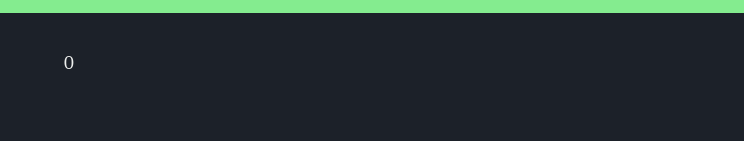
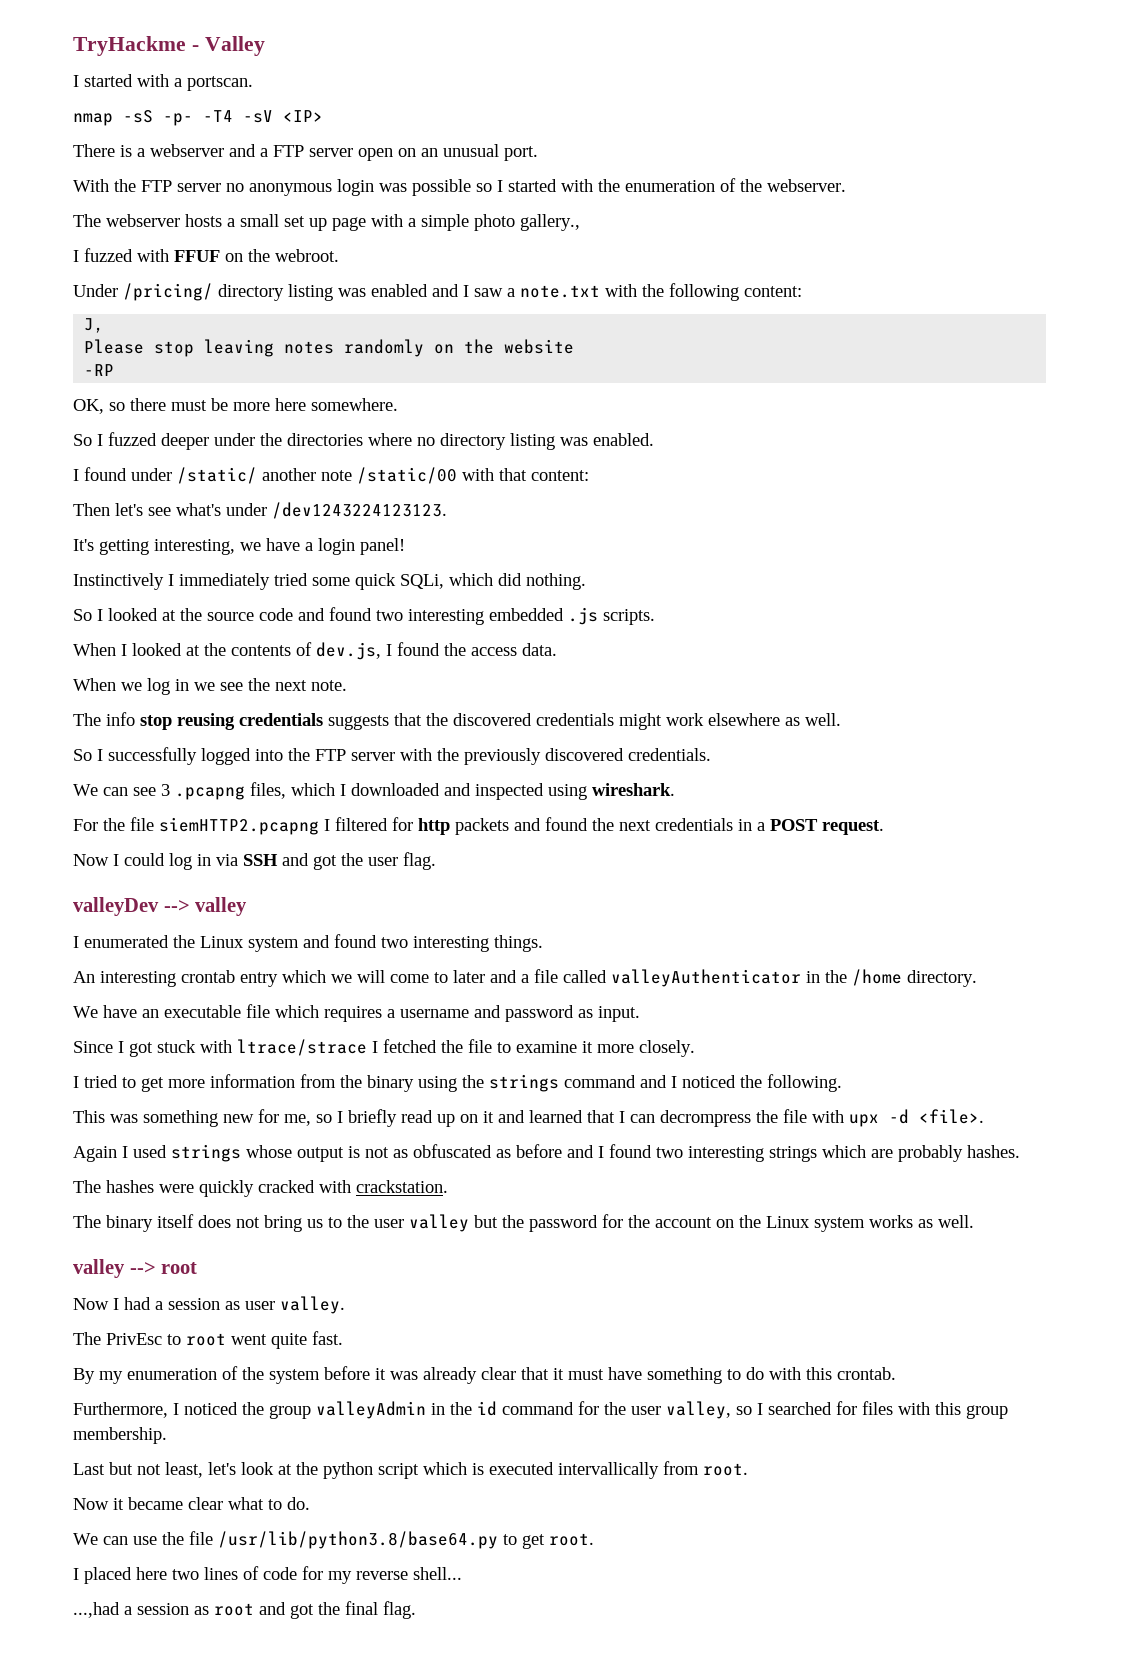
- 0
+ TryHackme - Valley
+ I started with a portscan.
+ nmap -sS -p- -T4 -sV <IP>
+ There is a webserver and a FTP server open on an unusual port.
+ With the FTP server no anonymous login was possible so I started with the enumeration of the webserver.
+ The webserver hosts a small set up page with a simple photo gallery.,
+ I fuzzed with FFUF on the webroot.
+ Under /pricing/ directory listing was enabled and I saw a note.txt with the following content:
+ J,
+ Please stop leaving notes randomly on the website
+ -RP
+ OK, so there must be more here somewhere.
+ So I fuzzed deeper under the directories where no directory listing was enabled.
+ I found under /static/ another note /static/00 with that content:
+ Then let's see what's under /dev1243224123123.
+ It's getting interesting, we have a login panel!
+ Instinctively I immediately tried some quick SQLi, which did nothing.
+ So I looked at the source code and found two interesting embedded .js scripts.
+ When I looked at the contents of dev.js, I found the access data.
+ When we log in we see the next note.
+ The info stop reusing credentials suggests that the discovered credentials might work elsewhere as well.
+ So I successfully logged into the FTP server with the previously discovered credentials.
+ We can see 3 .pcapng files, which I downloaded and inspected using wireshark.
+ For the file siemHTTP2.pcapng I filtered for http packets and found the next credentials in a POST request.
+ Now I could log in via SSH and got the user flag.
+ valleyDev --> valley
+ I enumerated the Linux system and found two interesting things.
+ An interesting crontab entry which we will come to later and a file called valleyAuthenticator in the /home directory.
+ We have an executable file which requires a username and password as input.
+ Since I got stuck with ltrace/strace I fetched the file to examine it more closely.
+ I tried to get more information from the binary using the strings command and I noticed the following.
+ This was something new for me, so I briefly read up on it and learned that I can decrompress the file with upx -d <file>.
+ Again I used strings whose output is not as obfuscated as before and I found two interesting strings which are probably hashes.
+ The hashes were quickly cracked with crackstation.
+ The binary itself does not bring us to the user valley but the password for the account on the Linux system works as well.
+ valley --> root
+ Now I had a session as user valley.
+ The PrivEsc to root went quite fast.
+ By my enumeration of the system before it was already clear that it must have something to do with this crontab.
+ Furthermore, I noticed the group valleyAdmin in the id command for the user valley, so I searched for files with this group membership.
+ Last but not least, let's look at the python script which is executed intervallically from root.
+ Now it became clear what to do.
+ We can use the file /usr/lib/python3.8/base64.py to get root.
+ I placed here two lines of code for my reverse shell...
+ ...,had a session as root and got the final flag.

